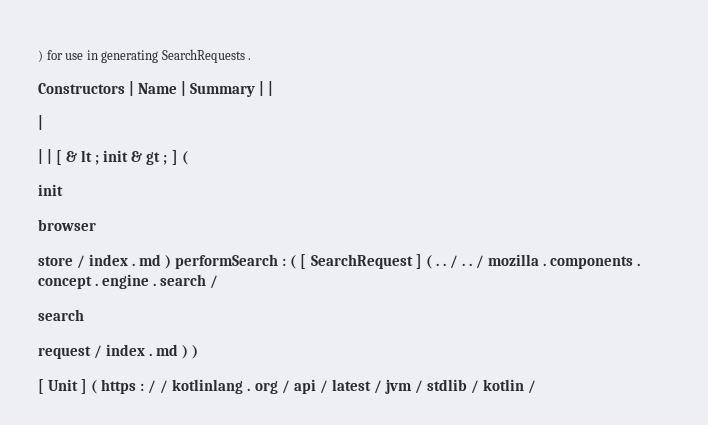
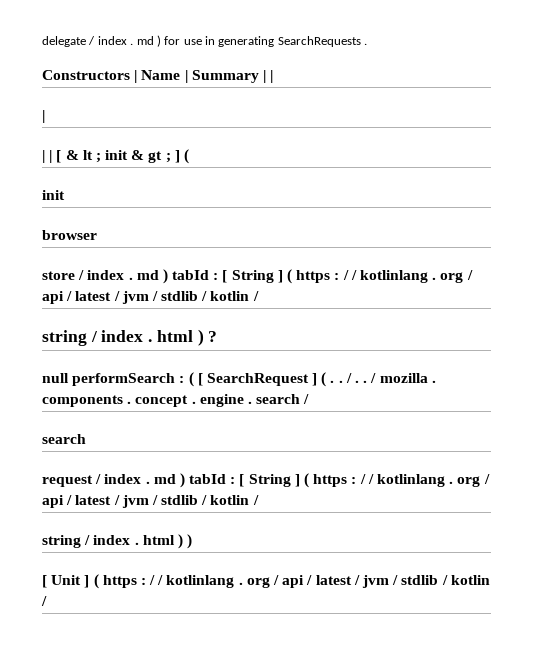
- ) for use in generating SearchRequests .
+ delegate / index . md ) for use in generating SearchRequests .
- store / index . md ) performSearch : ( [ SearchRequest ] ( . .
+ store / index . md ) tabId : [ String ] ( https : / / kotlinlang . org / api / latest / jvm / stdlib / kotlin /
+ string / index . html ) ?
+ null performSearch : ( [ SearchRequest ] ( . .
- request / index . md ) )
+ request / index . md ) tabId : [ String ] ( https : / / kotlinlang . org / api / latest / jvm / stdlib / kotlin /
+ string / index . html ) )

